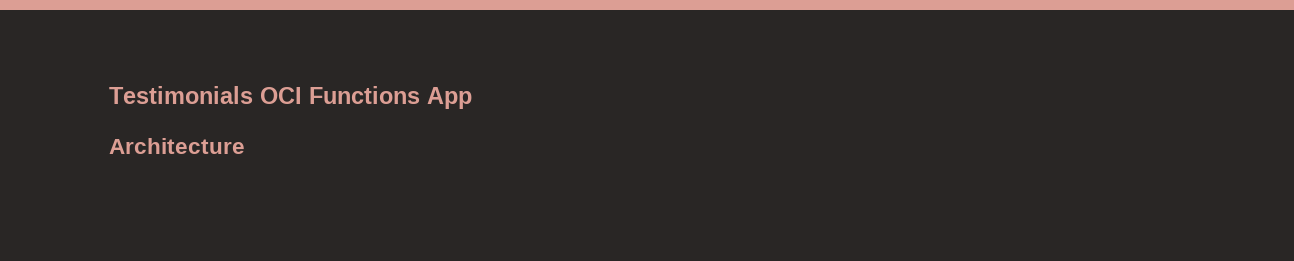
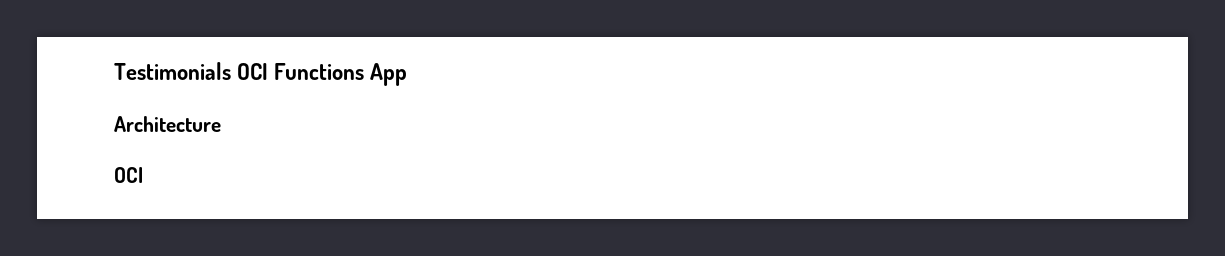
  Architecture
+ OCI

